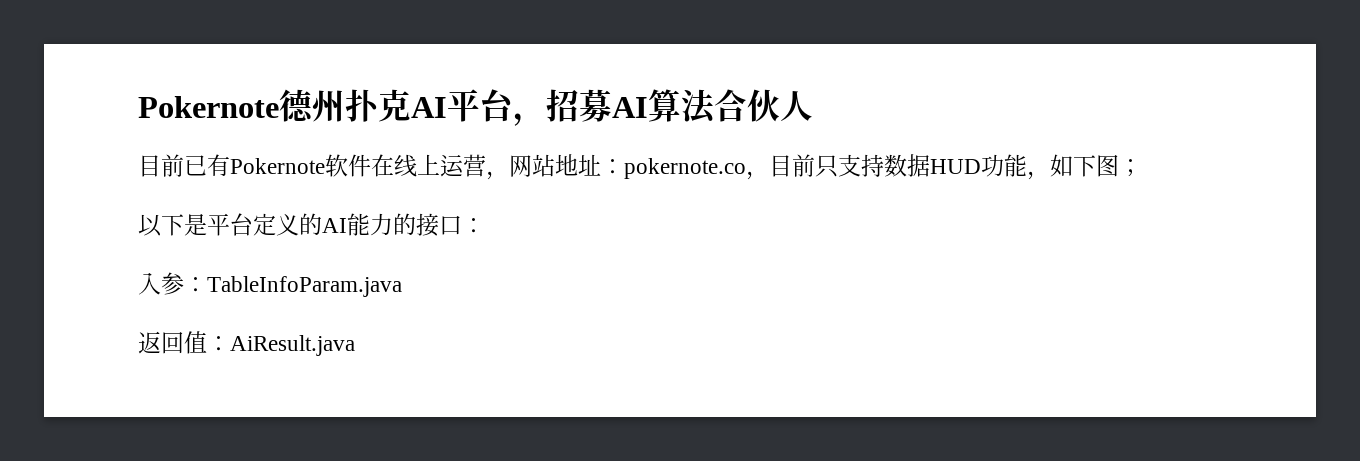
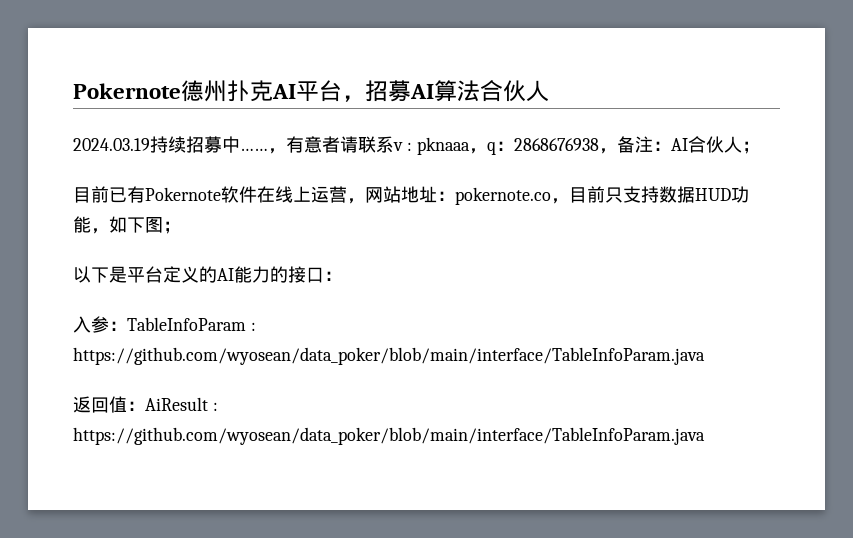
+ 2024.03.19持续招募中……，有意者请联系v : pknaaa，q：2868676938，备注：AI合伙人；
- 入参：TableInfoParam.java
+ 入参：TableInfoParam : https://github.com/wyosean/data_poker/blob/main/interface/TableInfoParam.java
- 返回值：AiResult.java
+ 返回值：AiResult : https://github.com/wyosean/data_poker/blob/main/interface/TableInfoParam.java

